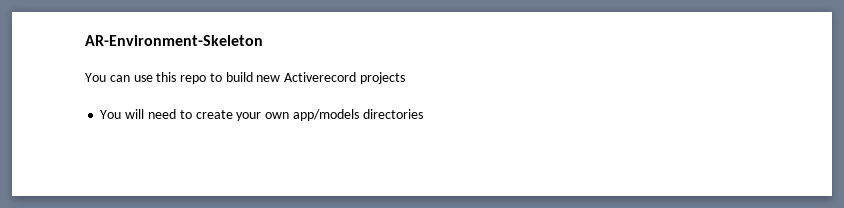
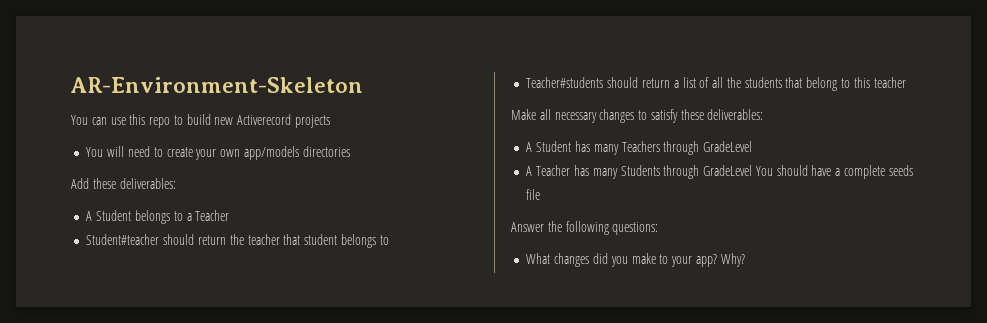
+ Add these deliverables:
+ A Student belongs to a Teacher
+ Student#teacher should return the teacher that student belongs to
+ Teacher#students should return a list of all the students that belong to this teacher
+ Make all necessary changes to satisfy these deliverables:
+ A Student has many Teachers through GradeLevel
+ A Teacher has many Students through GradeLevel You should have a complete seeds file
+ Answer the following questions:
+ What changes did you make to your app? Why?

